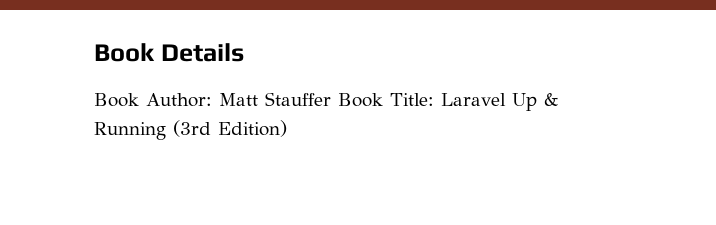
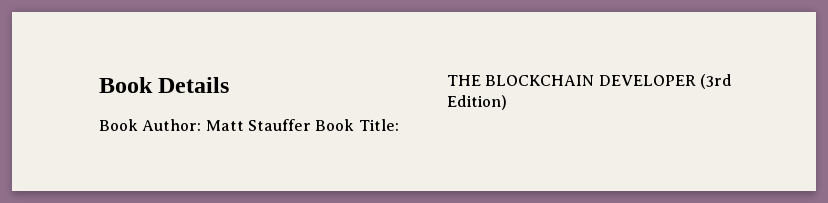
- Book Author: Matt Stauffer Book Title: Laravel Up & Running (3rd Edition)
+ Book Author: Matt Stauffer Book Title: THE BLOCKCHAIN DEVELOPER (3rd Edition)

